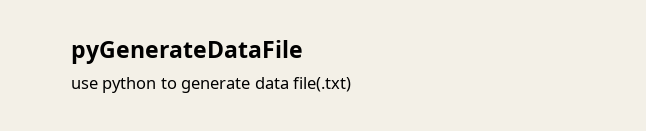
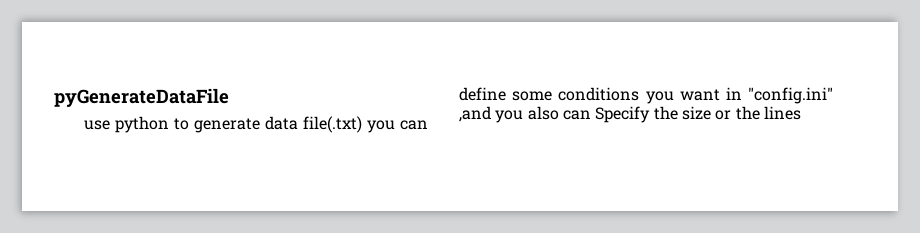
- use python to generate data file(.txt)
+ use python to generate data file(.txt) you can define some conditions you want in "config.ini" ,and you also can Specify the size or the lines

